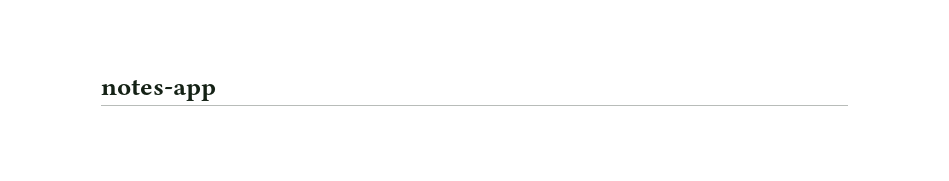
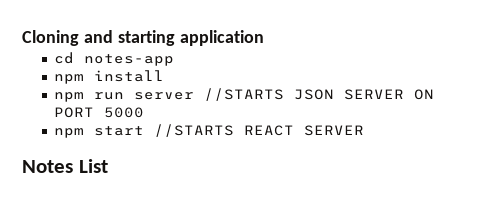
- notes-app
+ Cloning and starting application
+ cd notes-app
+ npm install
+ npm run server //STARTS JSON SERVER ON PORT 5000
+ npm start //STARTS REACT SERVER
+ Notes List

